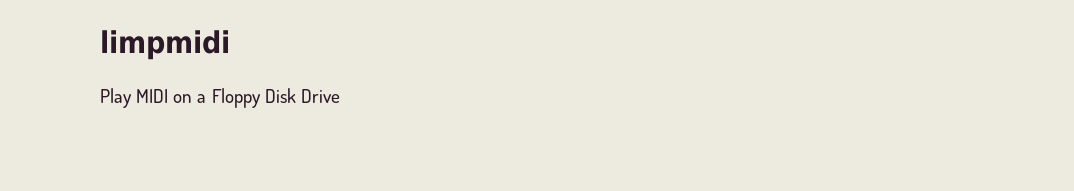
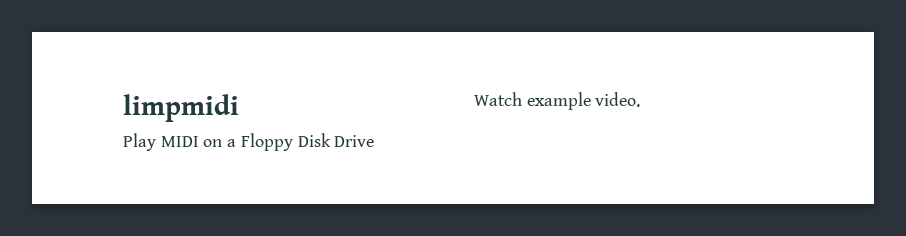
+ Watch example video.

